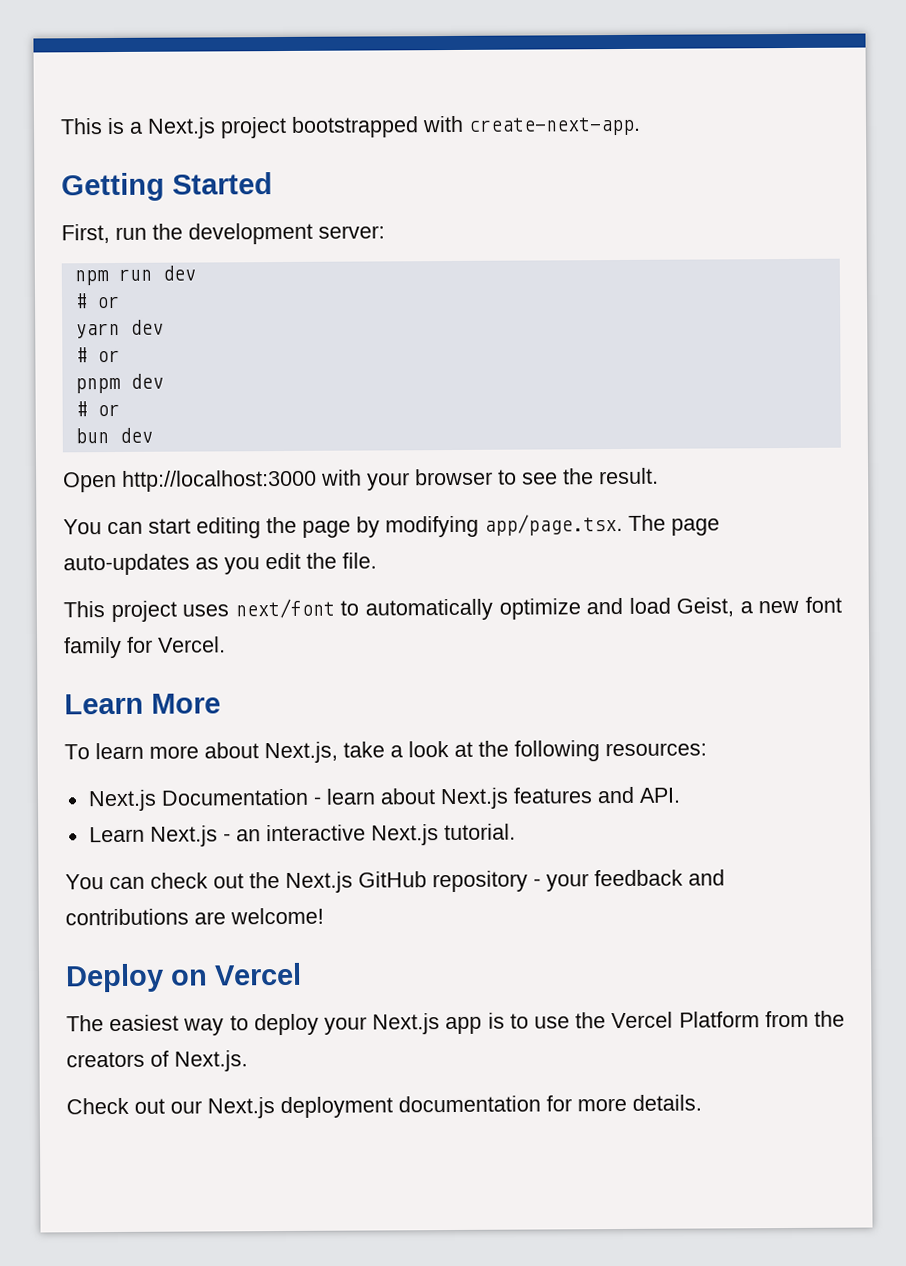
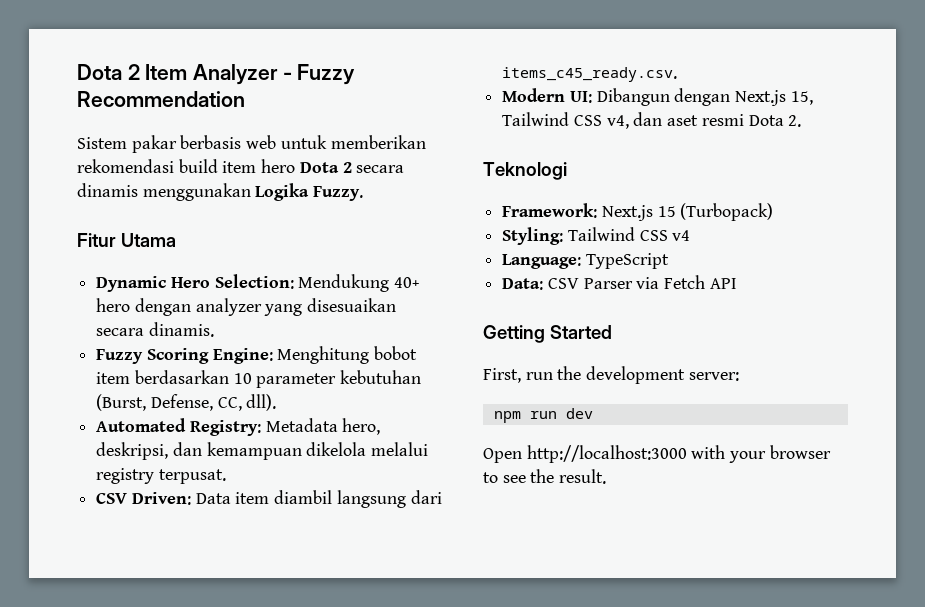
- This is a Next.js project bootstrapped with create-next-app.
+ Dota 2 Item Analyzer - Fuzzy Recommendation
+ Sistem pakar berbasis web untuk memberikan rekomendasi build item hero Dota 2 secara dinamis menggunakan Logika Fuzzy.
+ Fitur Utama
+ Dynamic Hero Selection: Mendukung 40+ hero dengan analyzer yang disesuaikan secara dinamis.
+ Fuzzy Scoring Engine: Menghitung bobot item berdasarkan 10 parameter kebutuhan (Burst, Defense, CC, dll).
+ Automated Registry: Metadata hero, deskripsi, dan kemampuan dikelola melalui registry terpusat.
+ CSV Driven: Data item diambil langsung dari items_c45_ready.csv.
+ Modern UI: Dibangun dengan Next.js 15, Tailwind CSS v4, dan aset resmi Dota 2.
+ Teknologi
+ Framework: Next.js 15 (Turbopack)
+ Styling: Tailwind CSS v4
+ Language: TypeScript
+ Data: CSV Parser via Fetch API
  npm run dev
- # or
- yarn dev
- # or
- pnpm dev
- # or
- bun dev
- You can start editing the page by modifying app/page.tsx. The page auto-updates as you edit the file.
- This project uses next/font to automatically optimize and load Geist, a new font family for Vercel.
- Learn More
- To learn more about Next.js, take a look at the following resources:
- Next.js Documentation - learn about Next.js features and API.
- Learn Next.js - an interactive Next.js tutorial.
- You can check out the Next.js GitHub repository - your feedback and contributions are welcome!
- Deploy on Vercel
- The easiest way to deploy your Next.js app is to use the Vercel Platform from the creators of Next.js.
- Check out our Next.js deployment documentation for more details.

